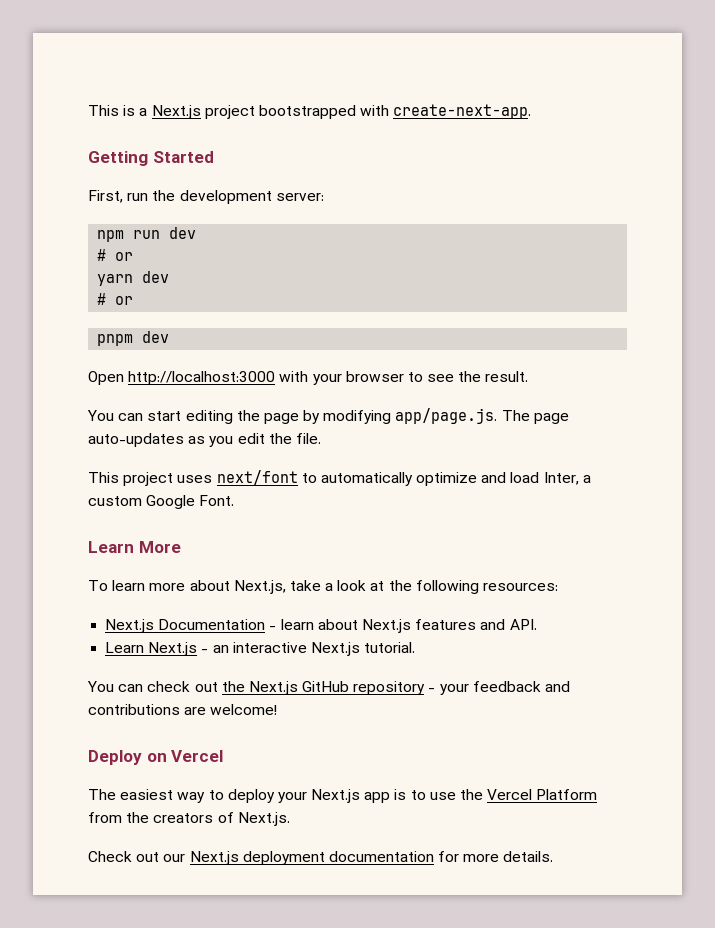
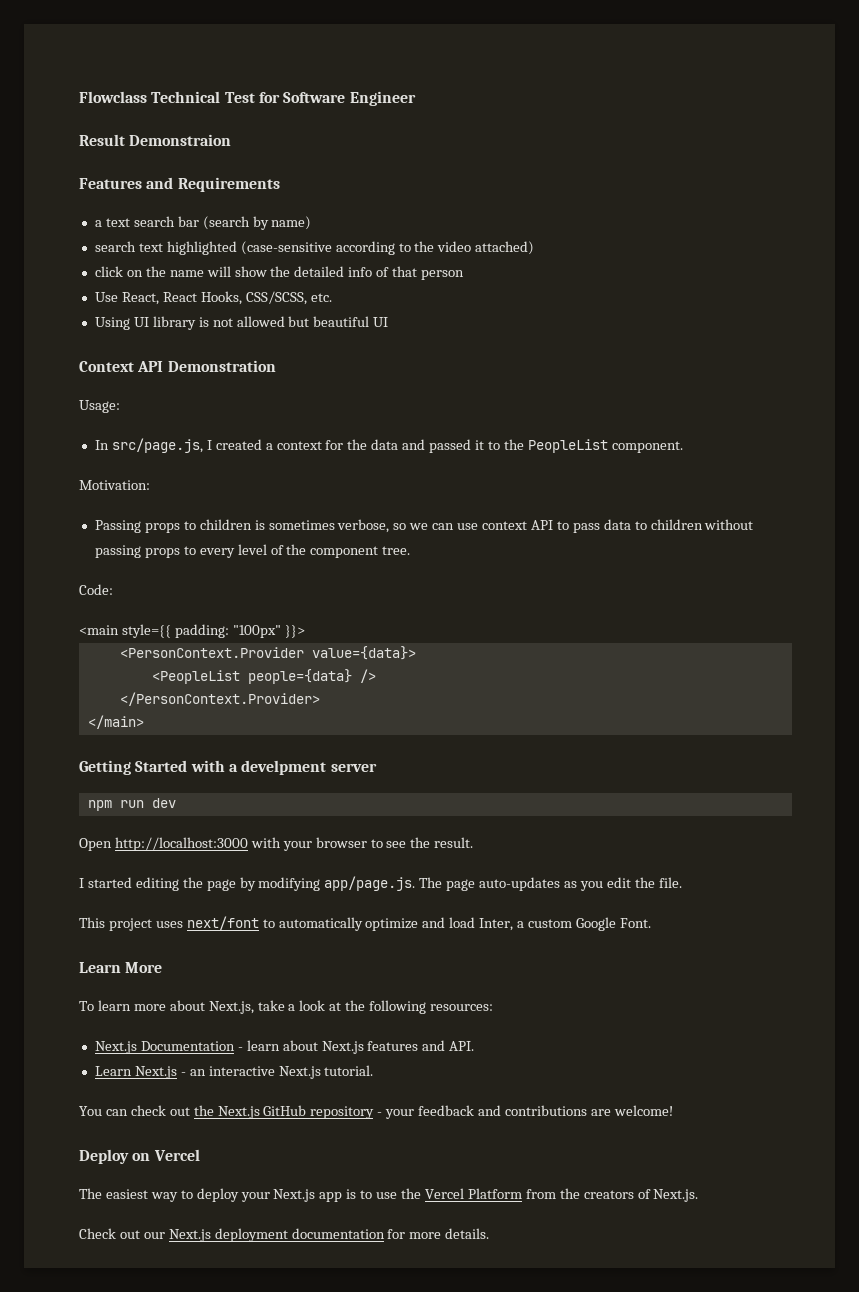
- This is a Next.js project bootstrapped with create-next-app.
- Getting Started
- First, run the development server:
+ Flowclass Technical Test for Software Engineer
+ Result Demonstraion
+ Features and Requirements
+ a text search bar (search by name)
+ search text highlighted (case-sensitive according to the video attached)
+ click on the name will show the detailed info of that person
+ Use React, React Hooks, CSS/SCSS, etc.
+ Using UI library is not allowed but beautiful UI
+ Context API Demonstration
+ Usage:
+ In src/page.js, I created a context for the data and passed it to the PeopleList component.
+ Motivation:
+ Passing props to children is sometimes verbose, so we can use context API to pass data to children without passing props to every level of the component tree.
+ Code:
+ <main style={{ padding: "100px" }}>
+ <PersonContext.Provider value={data}>
+ <PeopleList people={data} />
+ </PersonContext.Provider>
+ </main>
+ Getting Started with a develpment server
  npm run dev
- # or
- yarn dev
- # or
- pnpm dev
- You can start editing the page by modifying app/page.js. The page auto-updates as you edit the file.
+ I started editing the page by modifying app/page.js. The page auto-updates as you edit the file.

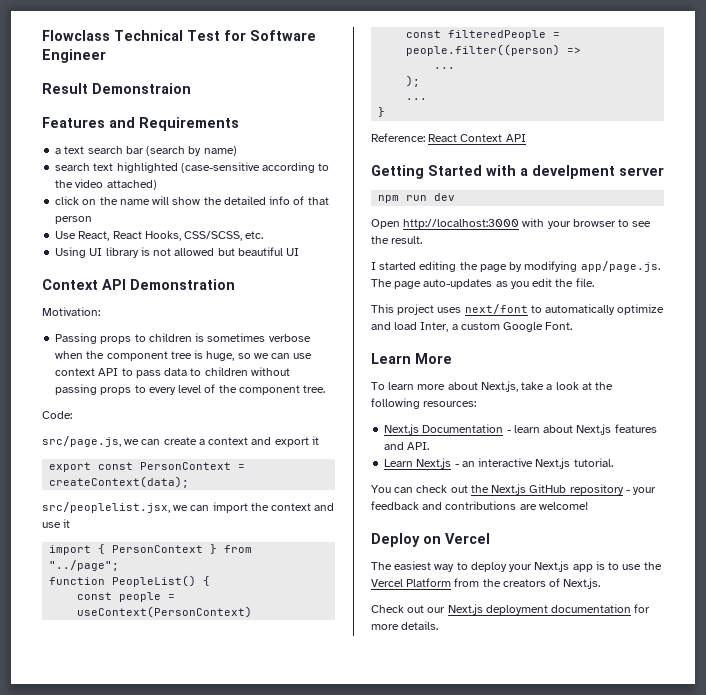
- Usage:
- In src/page.js, I created a context for the data and passed it to the PeopleList component.
- Passing props to children is sometimes verbose, so we can use context API to pass data to children without passing props to every level of the component tree.
+ Passing props to children is sometimes verbose when the component tree is huge, so we can use context API to pass data to children without passing props to every level of the component tree.
- <main style={{ padding: "100px" }}>
- <PersonContext.Provider value={data}>
- <PeopleList people={data} />
- </PersonContext.Provider>
- </main>
+ src/page.js, we can create a context and export it
+ export const PersonContext = createContext(data);
+ src/peoplelist.jsx, we can import the context and use it
+ import { PersonContext } from "../page";
+ function PeopleList() {
+ const people = useContext(PersonContext)
+ const filteredPeople = people.filter((person) =>
+ ...
+ );
+ ...
+ }
+ Reference: React Context API

